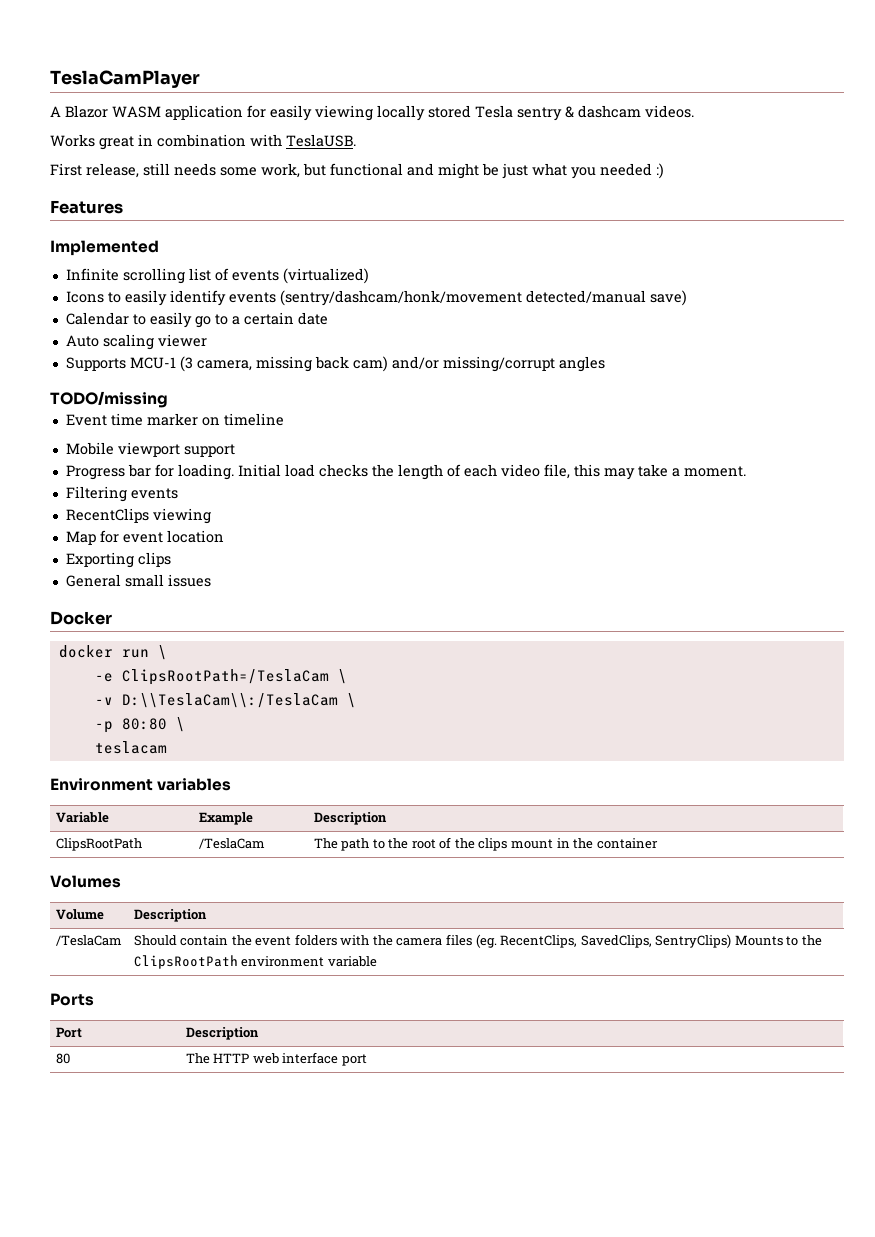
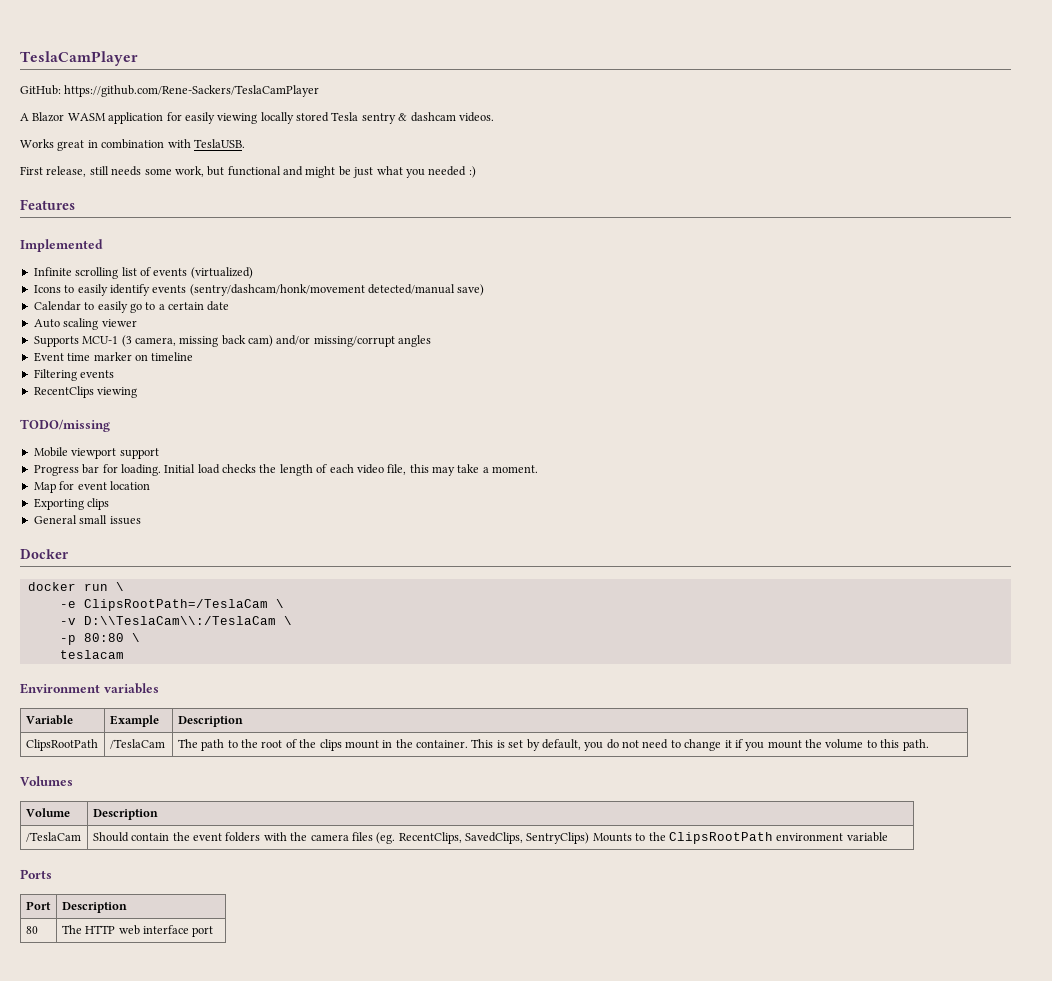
+ GitHub: https://github.com/Rene-Sackers/TeslaCamPlayer
- TODO/missing
+ Filtering events
+ RecentClips viewing
+ TODO/missing
- Filtering events
- RecentClips viewing
- ClipsRootPath | /TeslaCam | The path to the root of the clips mount in the container
+ ClipsRootPath | /TeslaCam | The path to the root of the clips mount in the container. This is set by default, you do not need to change it if you mount the volume to this path.

